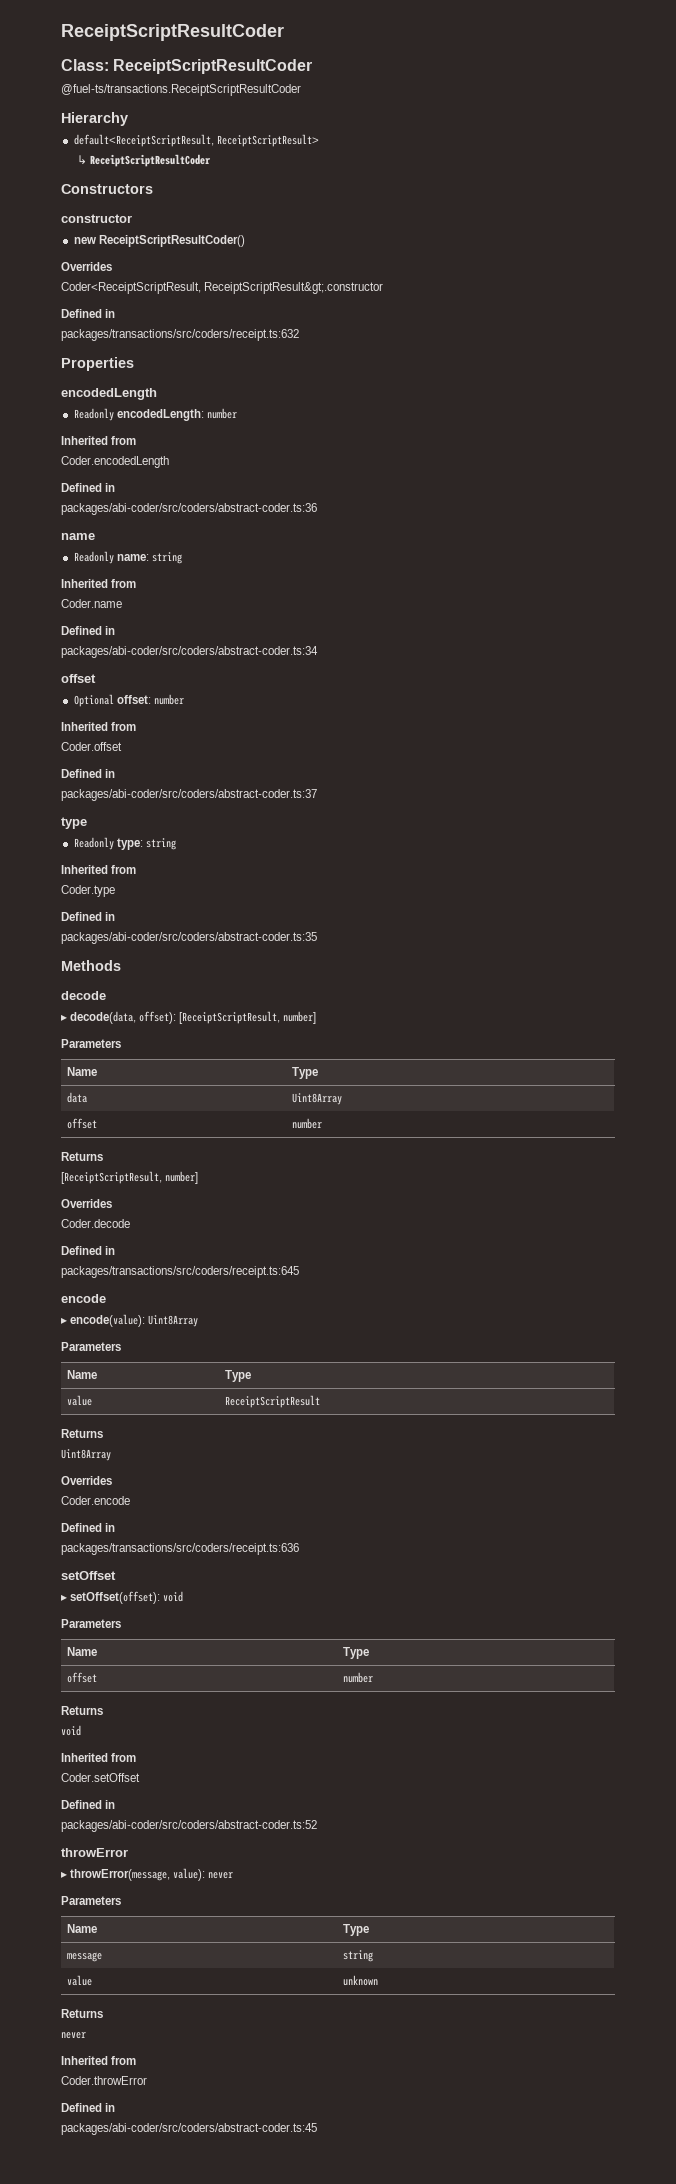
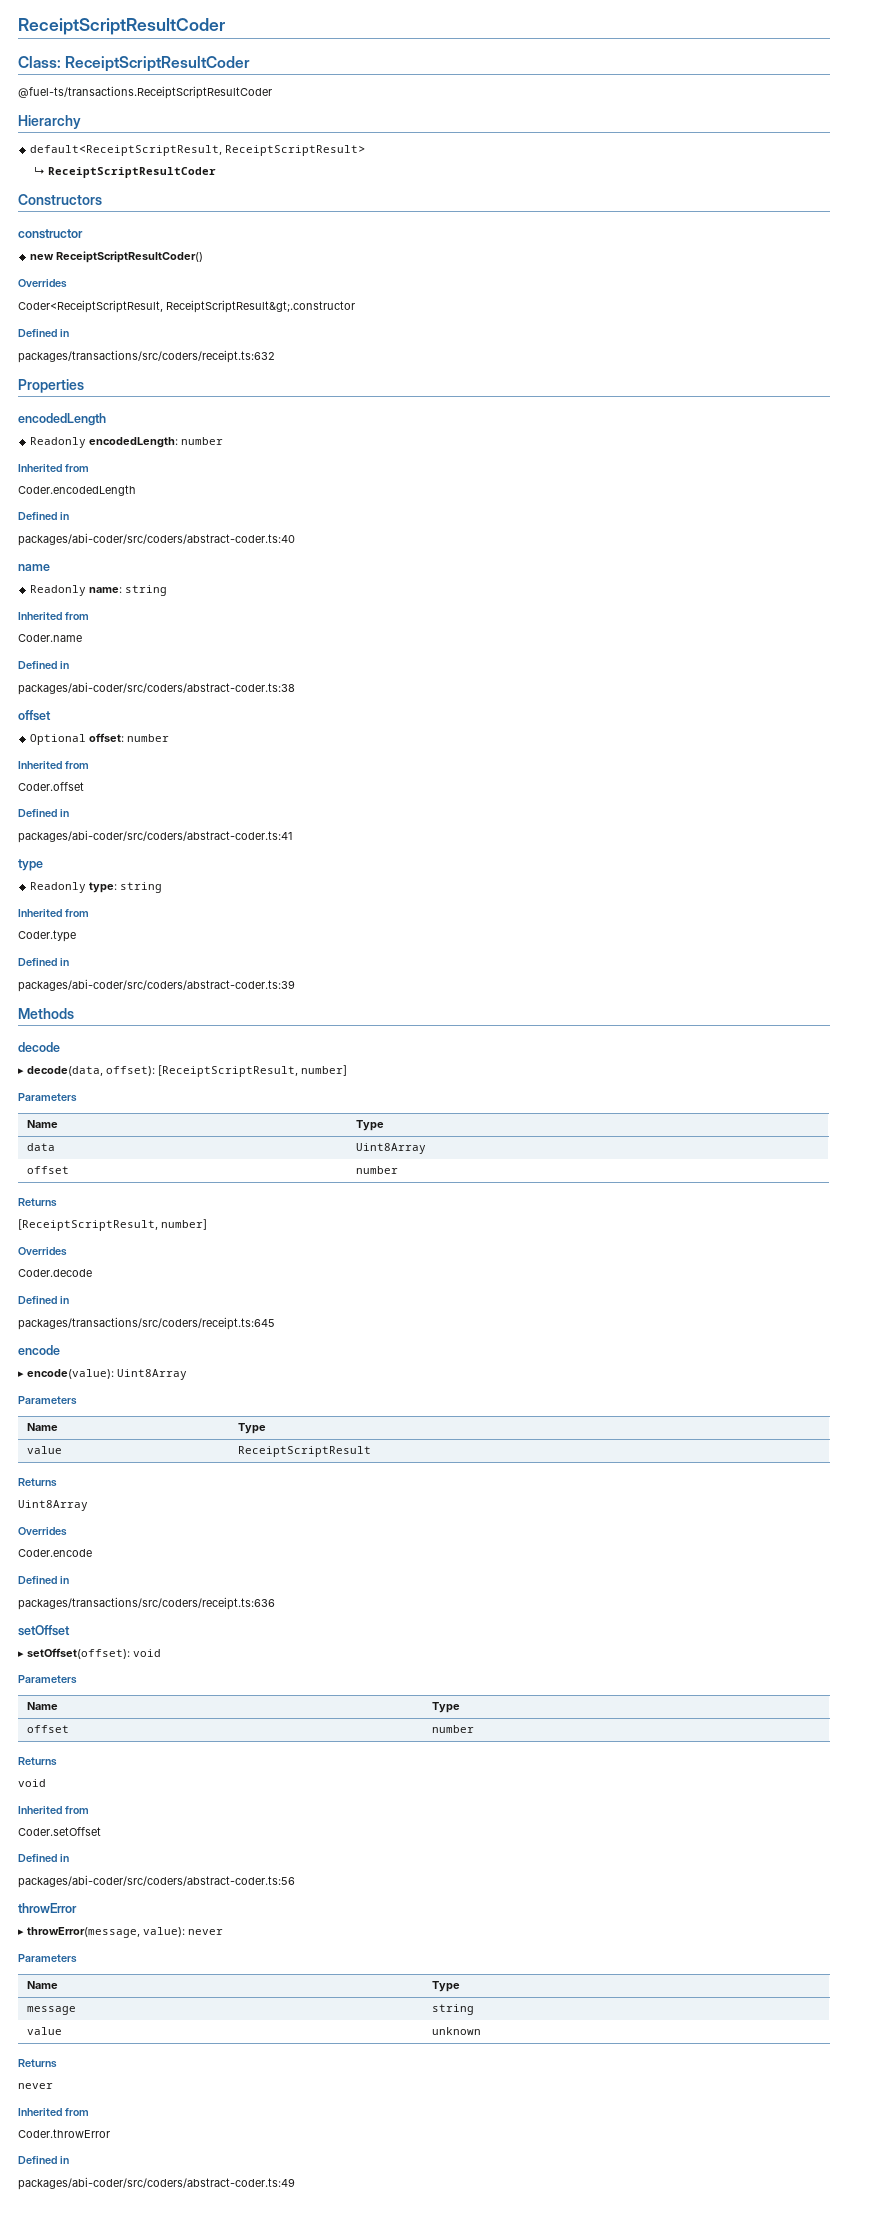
- packages/abi-coder/src/coders/abstract-coder.ts:36
+ packages/abi-coder/src/coders/abstract-coder.ts:40
- packages/abi-coder/src/coders/abstract-coder.ts:34
+ packages/abi-coder/src/coders/abstract-coder.ts:38
- packages/abi-coder/src/coders/abstract-coder.ts:37
+ packages/abi-coder/src/coders/abstract-coder.ts:41
- packages/abi-coder/src/coders/abstract-coder.ts:35
+ packages/abi-coder/src/coders/abstract-coder.ts:39
- packages/abi-coder/src/coders/abstract-coder.ts:52
+ packages/abi-coder/src/coders/abstract-coder.ts:56
- packages/abi-coder/src/coders/abstract-coder.ts:45
+ packages/abi-coder/src/coders/abstract-coder.ts:49

